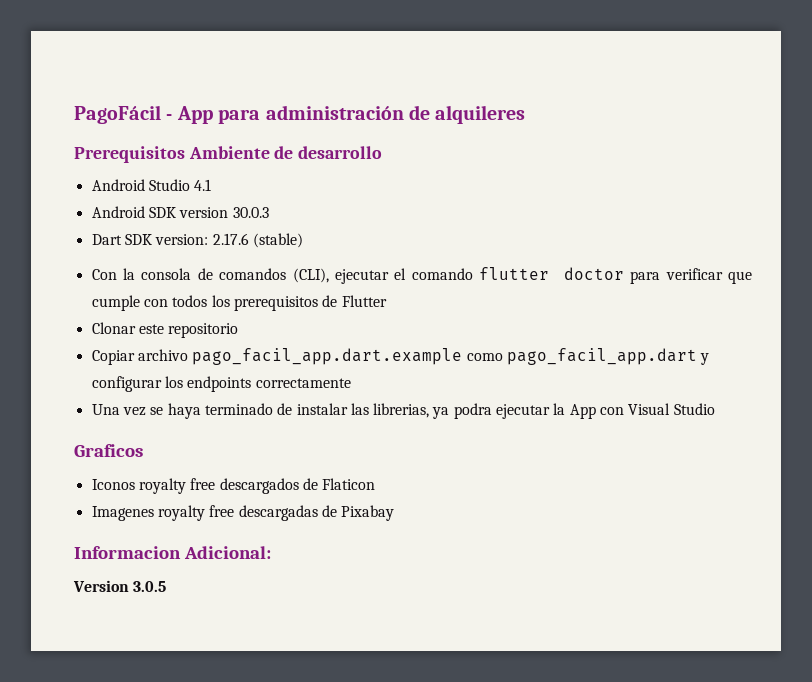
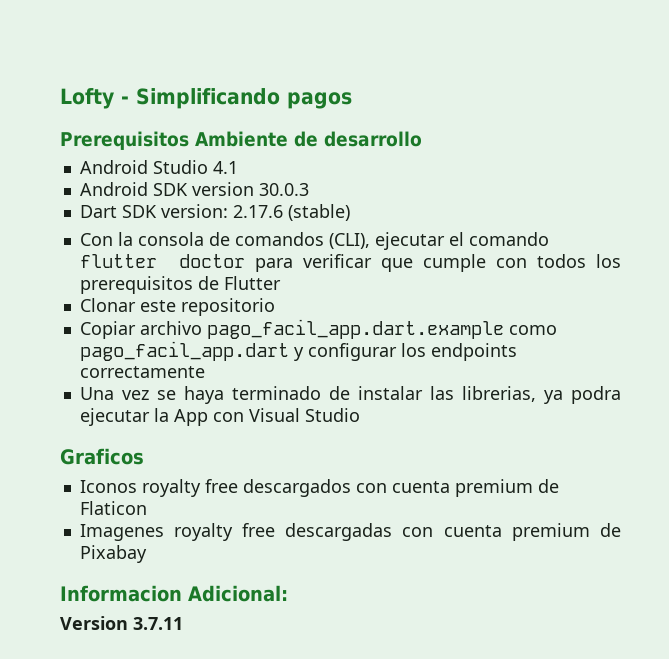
- PagoFácil - App para administración de alquileres
+ Lofty - Simplificando pagos
- Iconos royalty free descargados de Flaticon
+ Iconos royalty free descargados con cuenta premium de Flaticon
- Imagenes royalty free descargadas de Pixabay
+ Imagenes royalty free descargadas con cuenta premium de Pixabay
- Version 3.0.5
+ Version 3.7.11

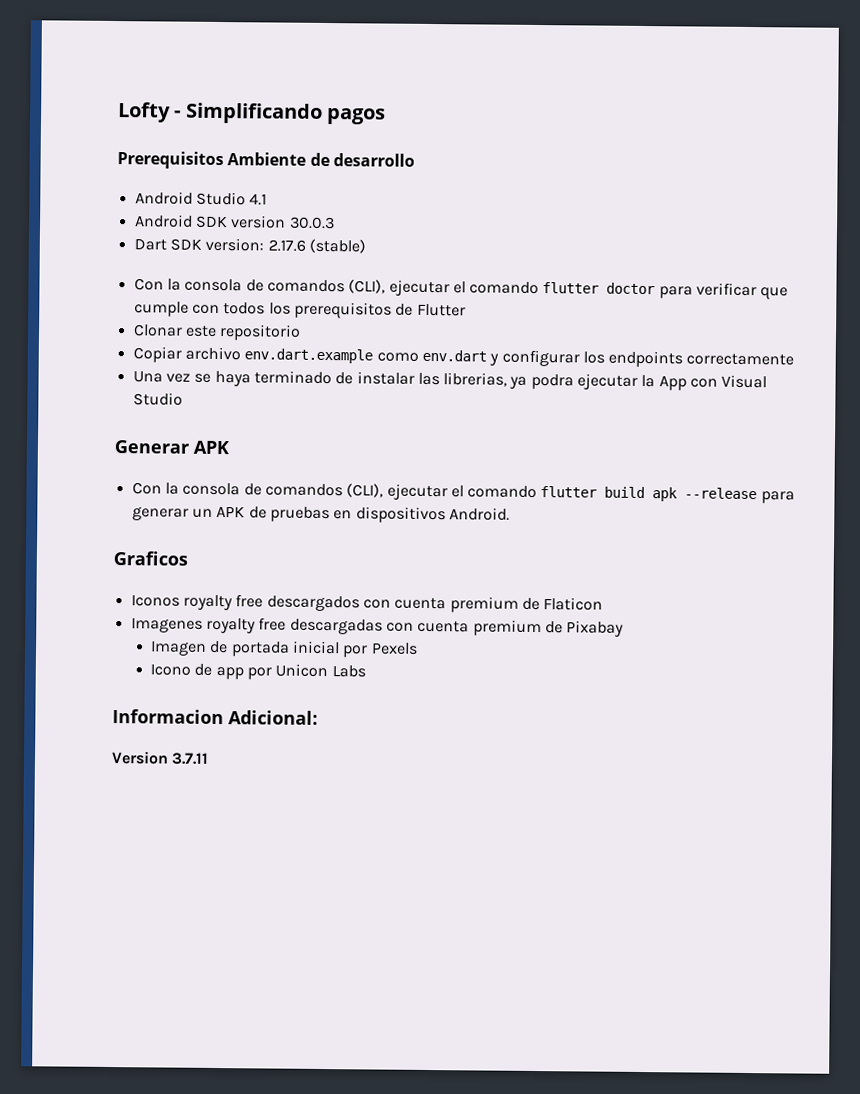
- Copiar archivo pago_facil_app.dart.example como pago_facil_app.dart y configurar los endpoints correctamente
+ Copiar archivo env.dart.example como env.dart y configurar los endpoints correctamente
+ Generar APK
+ Con la consola de comandos (CLI), ejecutar el comando flutter build apk --release para generar un APK de pruebas en dispositivos Android.
+ Imagen de portada inicial por Pexels
+ Icono de app por Unicon Labs

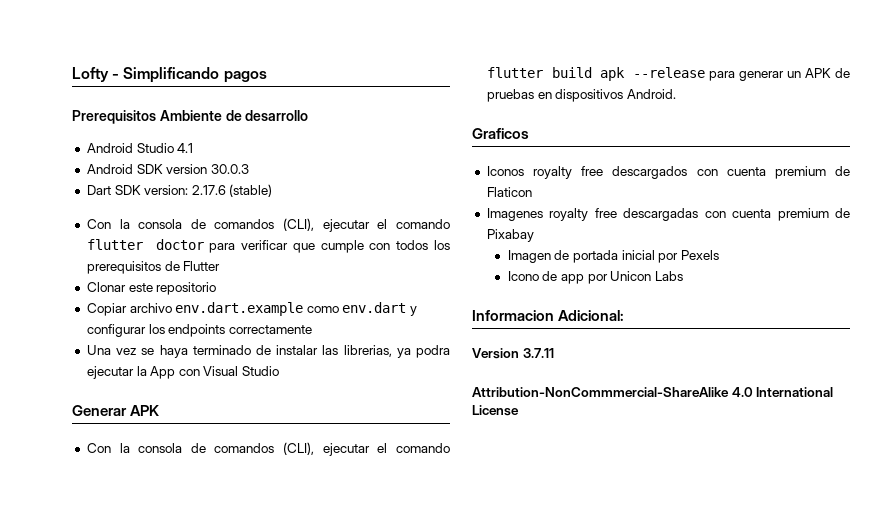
+ Attribution-NonCommmercial-ShareAlike 4.0 International License

